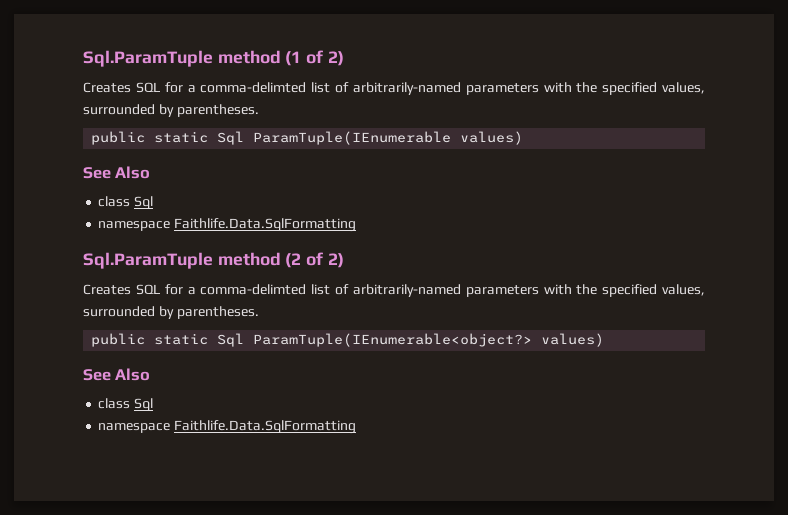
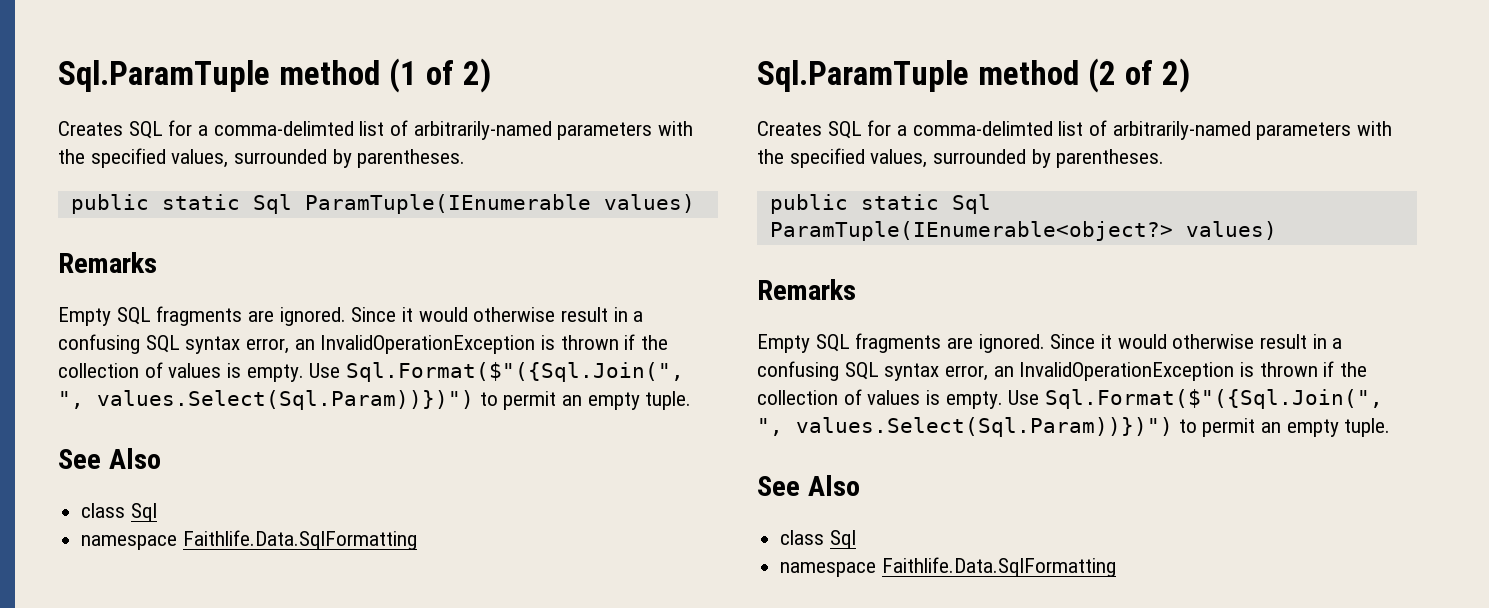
  public static Sql ParamTuple(IEnumerable values)
+ Remarks
+ Empty SQL fragments are ignored. Since it would otherwise result in a confusing SQL syntax error, an InvalidOperationException is thrown if the collection of values is empty. Use Sql.Format($"({Sql.Join(", ", values.Select(Sql.Param))})") to permit an empty tuple.
  public static Sql ParamTuple(IEnumerable<object?> values)
+ Remarks
+ Empty SQL fragments are ignored. Since it would otherwise result in a confusing SQL syntax error, an InvalidOperationException is thrown if the collection of values is empty. Use Sql.Format($"({Sql.Join(", ", values.Select(Sql.Param))})") to permit an empty tuple.

